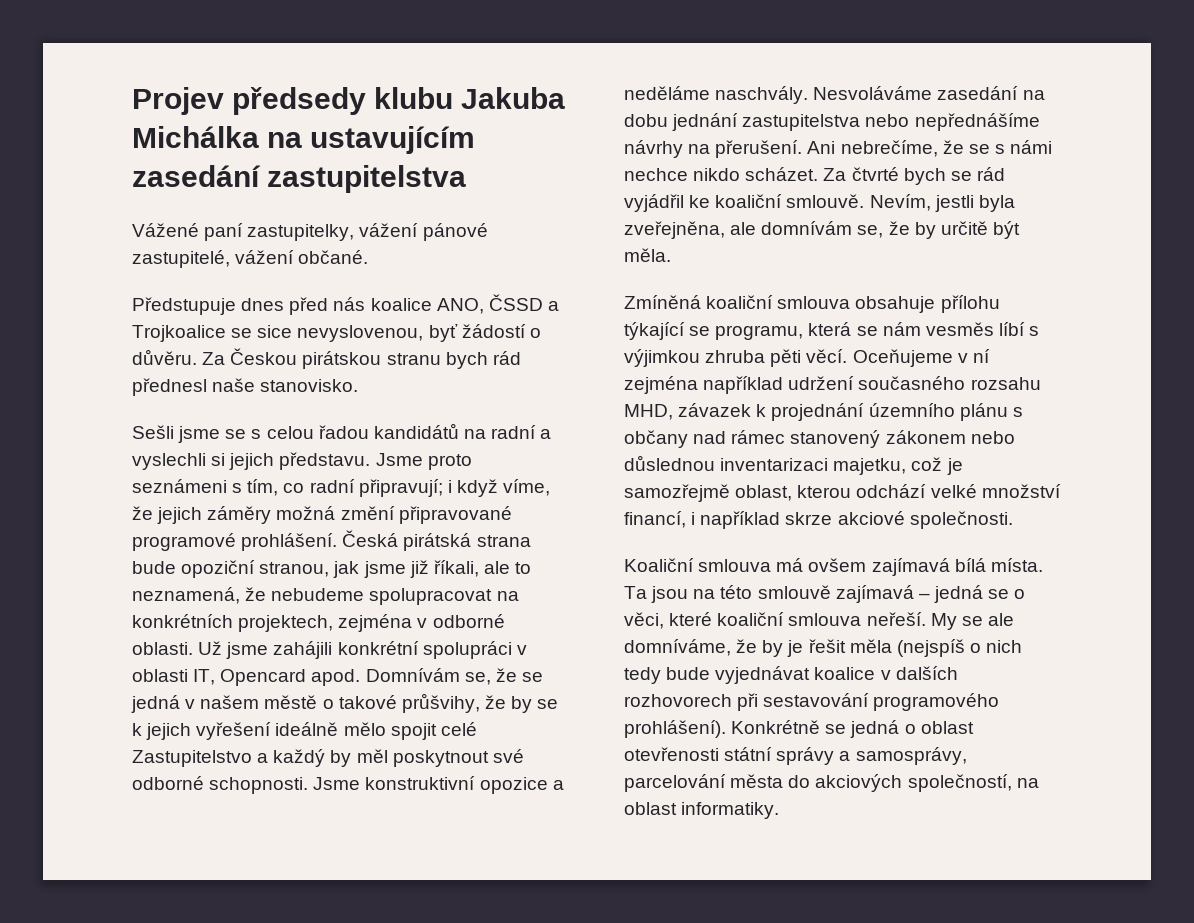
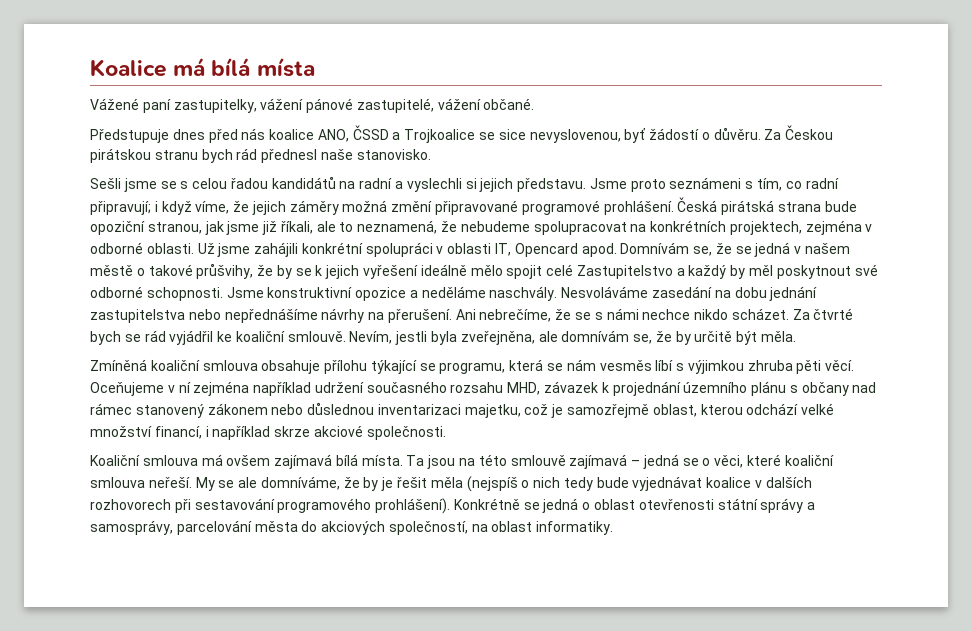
- Projev předsedy klubu Jakuba Michálka na ustavujícím zasedání zastupitelstva
+ Koalice má bílá místa

